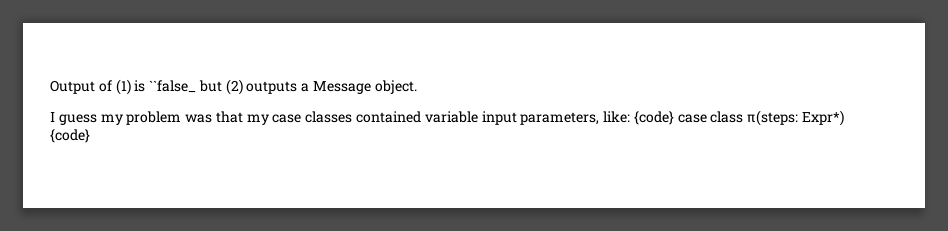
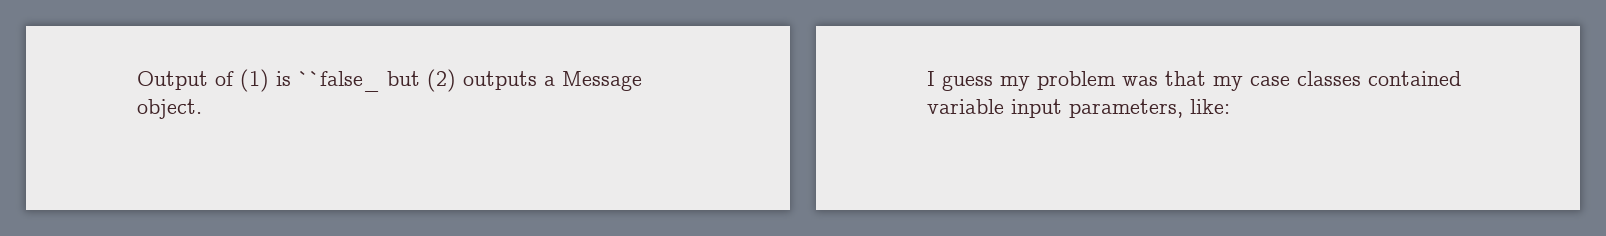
- I guess my problem was that my case classes contained variable input parameters, like: {code} case class π(steps: Expr*) {code}
+ I guess my problem was that my case classes contained variable input parameters, like:

